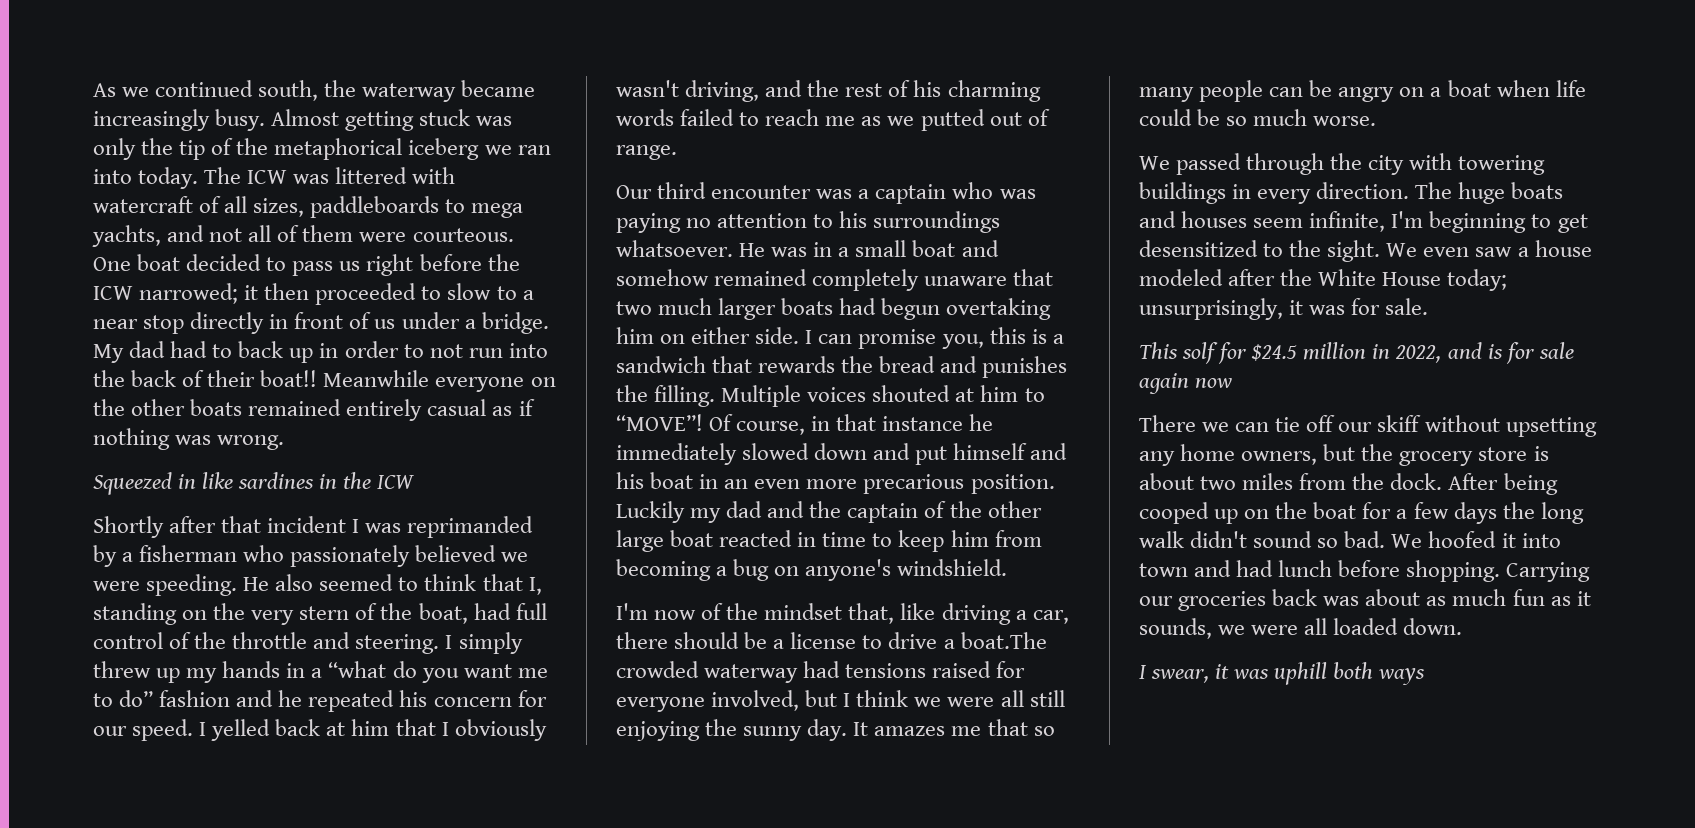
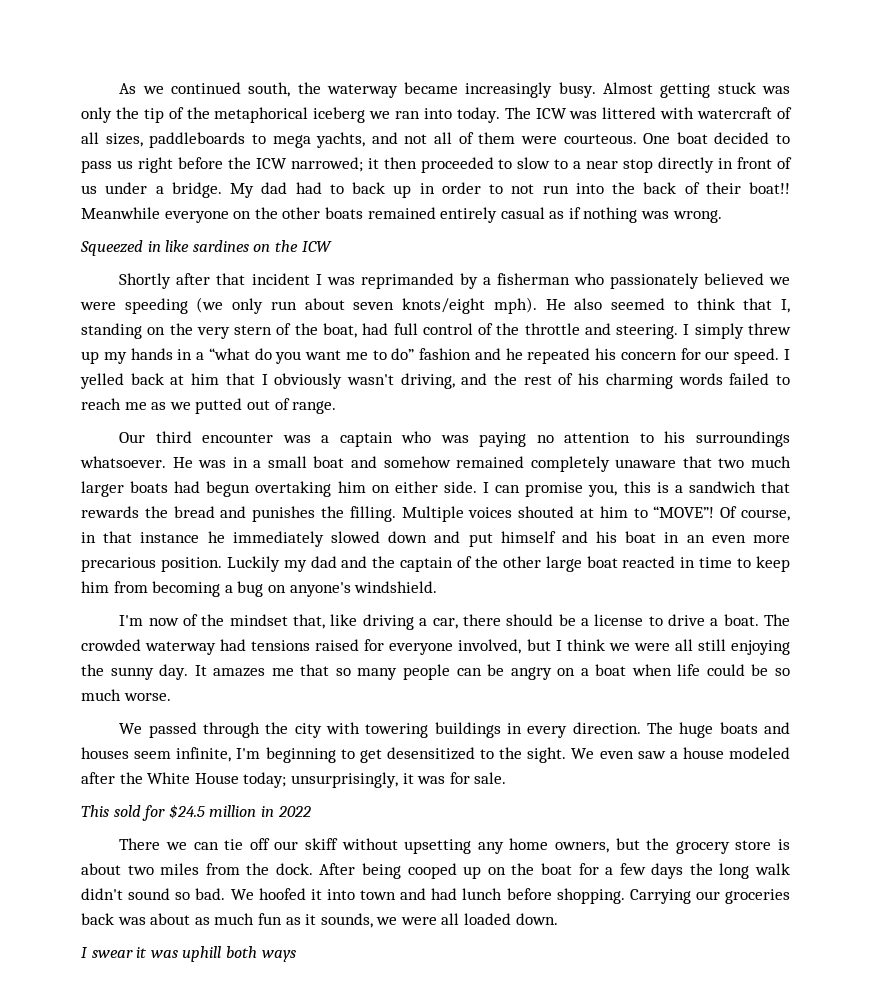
- Squeezed in like sardines in the ICW
+ Squeezed in like sardines on the ICW
- Shortly after that incident I was reprimanded by a fisherman who passionately believed we were speeding.
+ Shortly after that incident I was reprimanded by a fisherman who passionately believed we were speeding (we only run about seven knots/eight mph).
- I'm now of the mindset that, like driving a car, there should be a license to drive a boat.The crowded waterway had tensions raised for everyone involved, but I think we were all still enjoying the sunny day.
+ I'm now of the mindset that, like driving a car, there should be a license to drive a boat. The crowded waterway had tensions raised for everyone involved, but I think we were all still enjoying the sunny day.
- This solf for $24.5 million in 2022, and is for sale again now
+ This sold for $24.5 million in 2022
- I swear, it was uphill both ways
+ I swear it was uphill both ways

